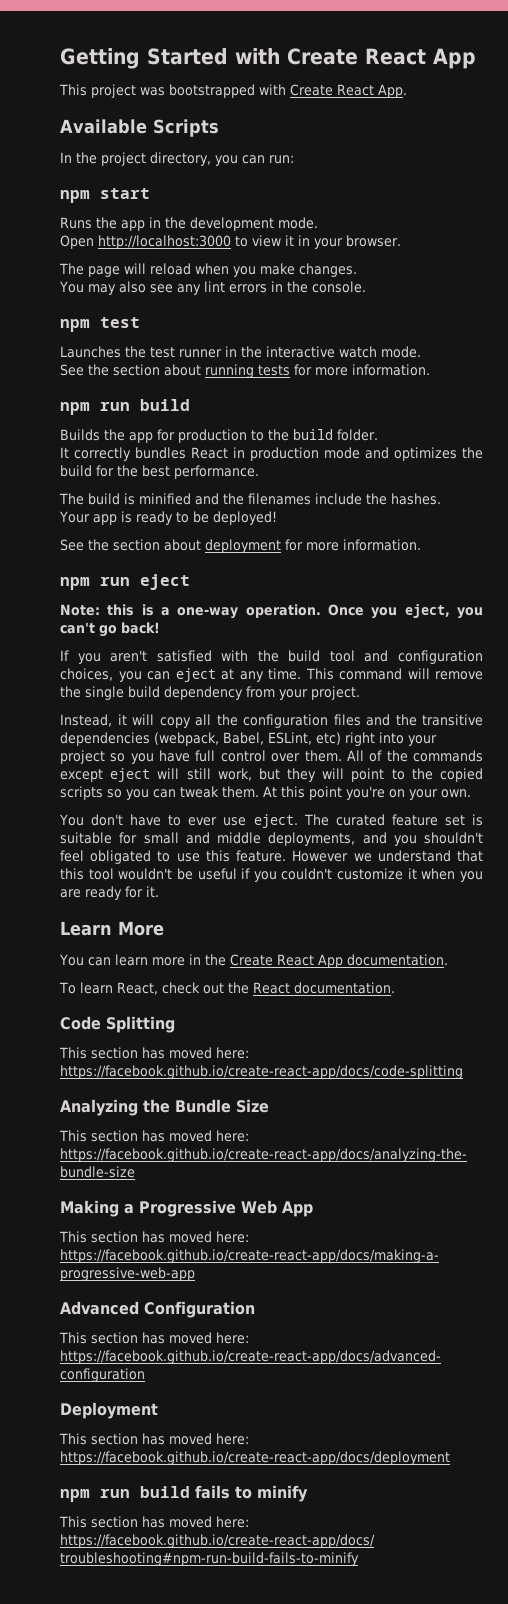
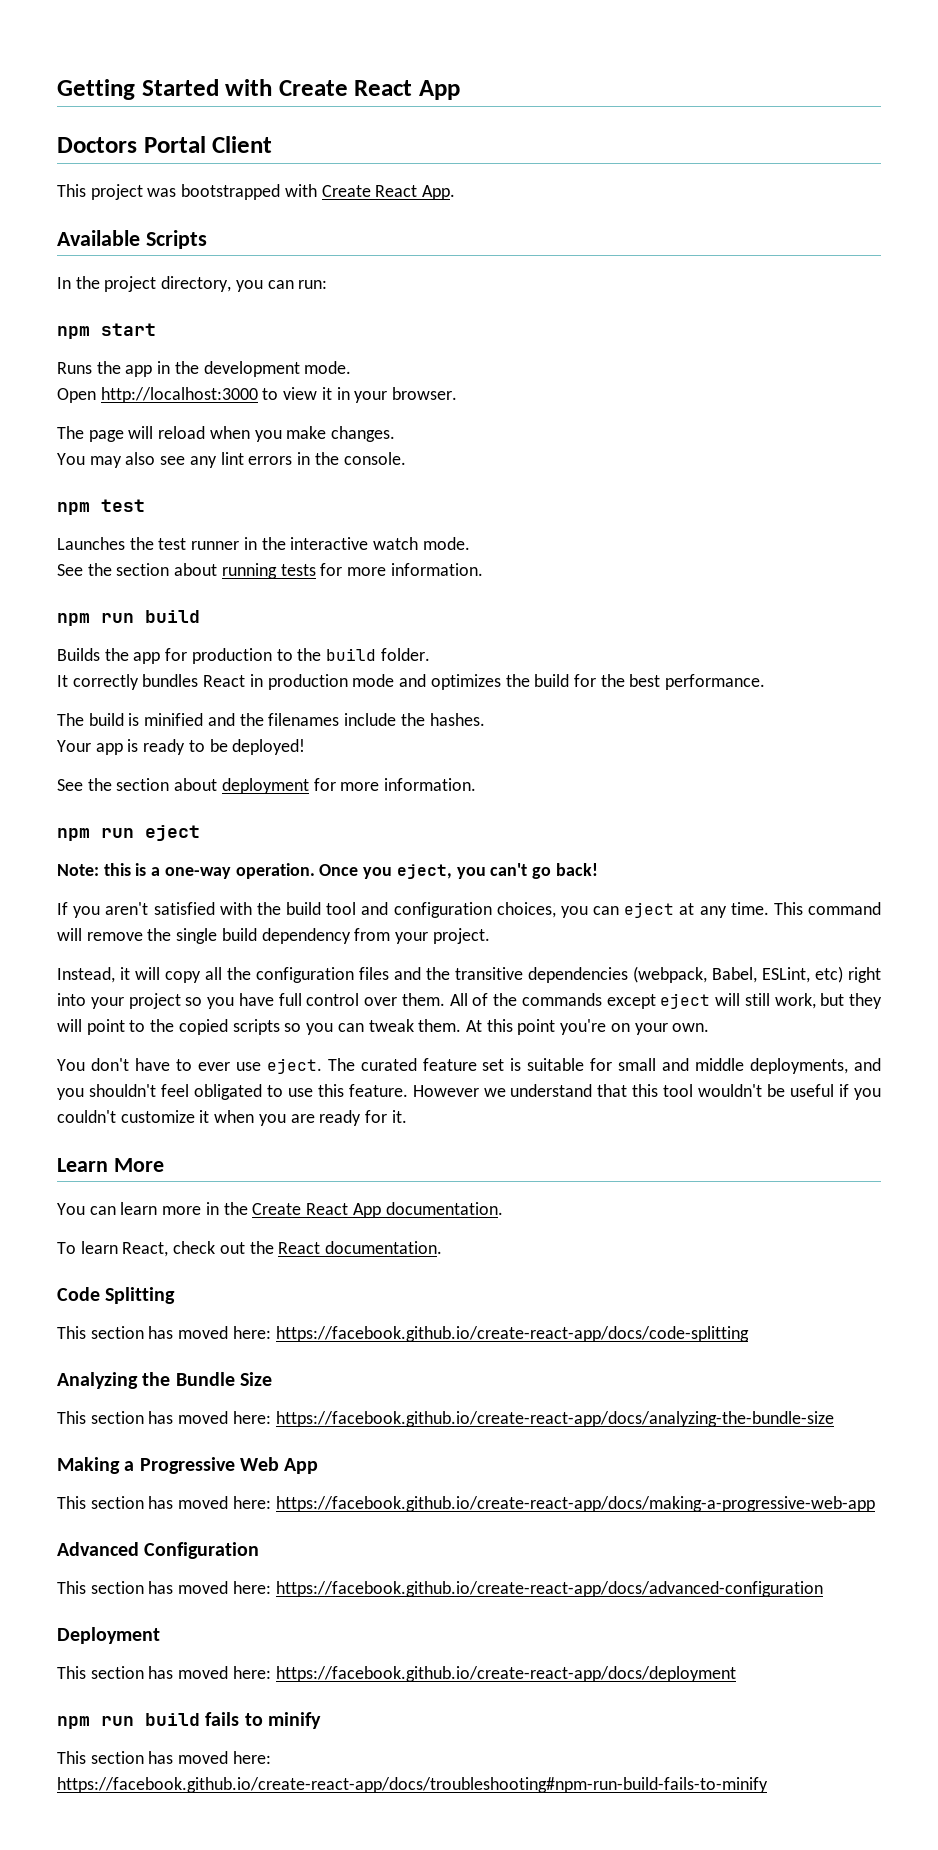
+ Doctors Portal Client

